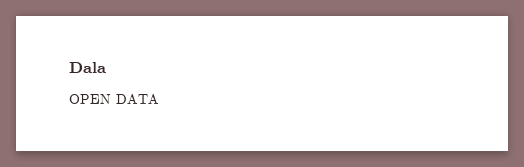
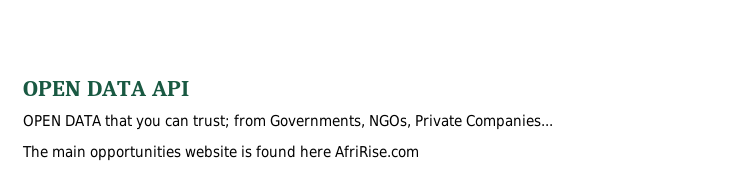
- Dala
- OPEN DATA
+ OPEN DATA API
+ OPEN DATA that you can trust; from Governments, NGOs, Private Companies...
+ The main opportunities website is found here AfriRise.com

